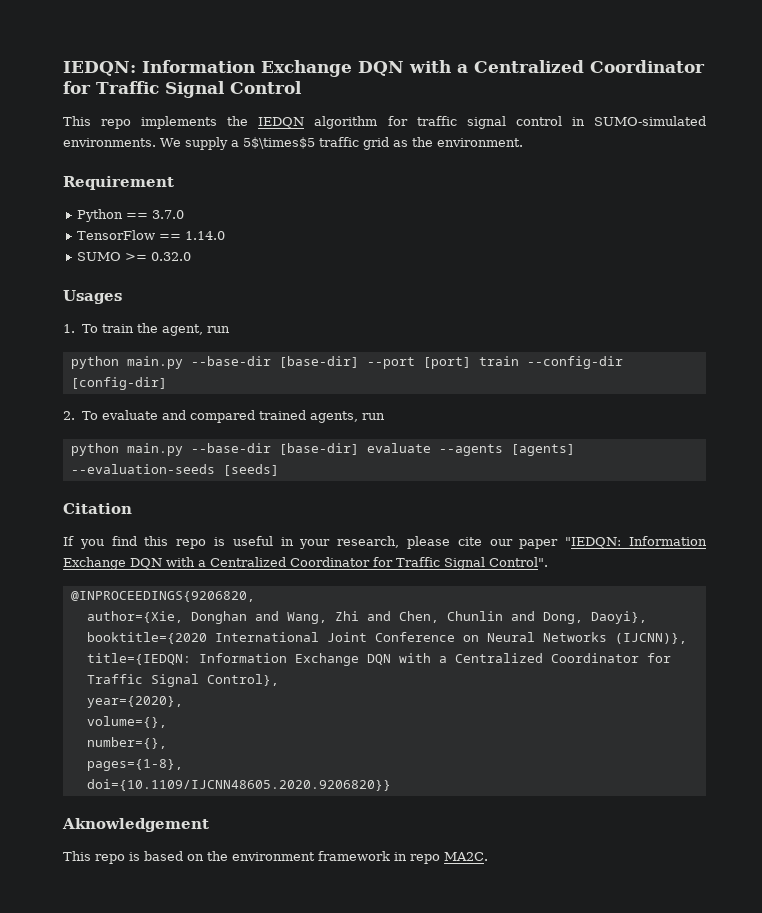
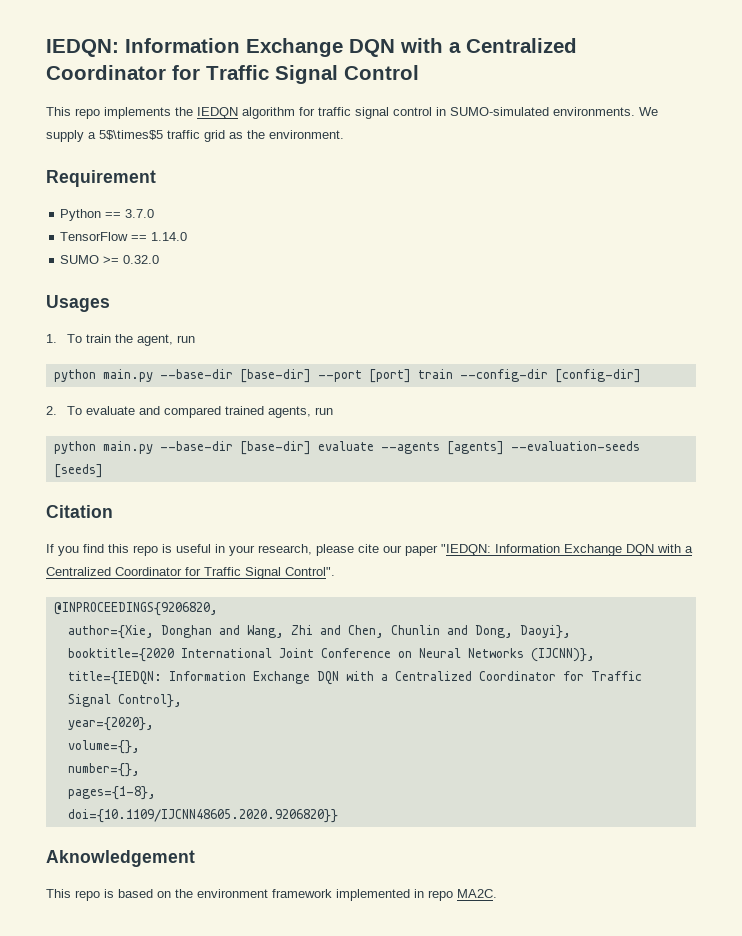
- This repo is based on the environment framework in repo MA2C.
+ This repo is based on the environment framework implemented in repo MA2C.

